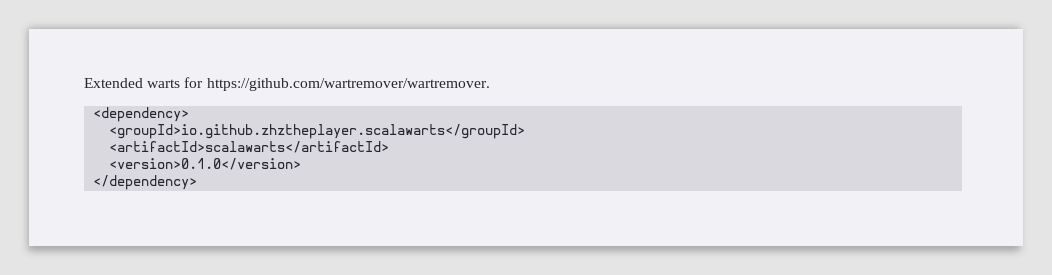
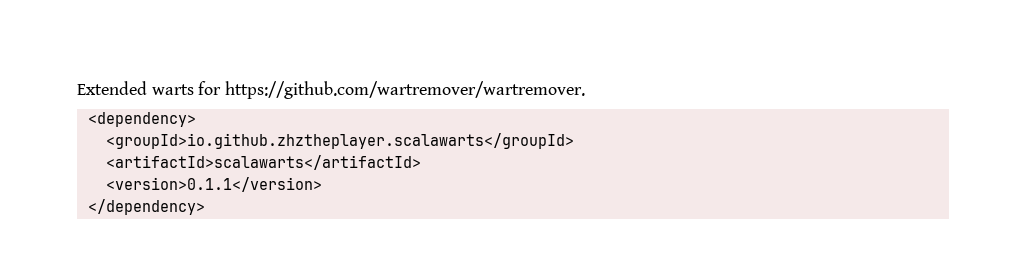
- <version>0.1.0</version>
+ <version>0.1.1</version>

